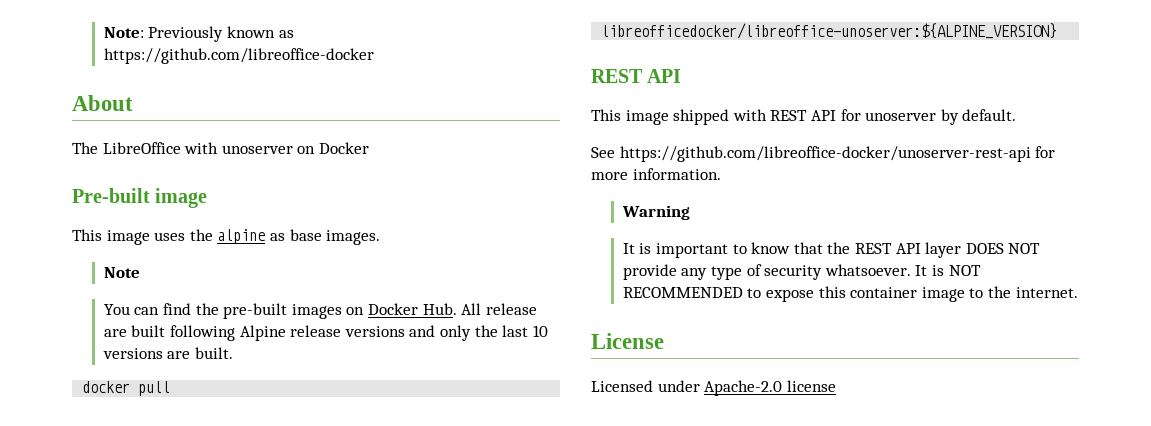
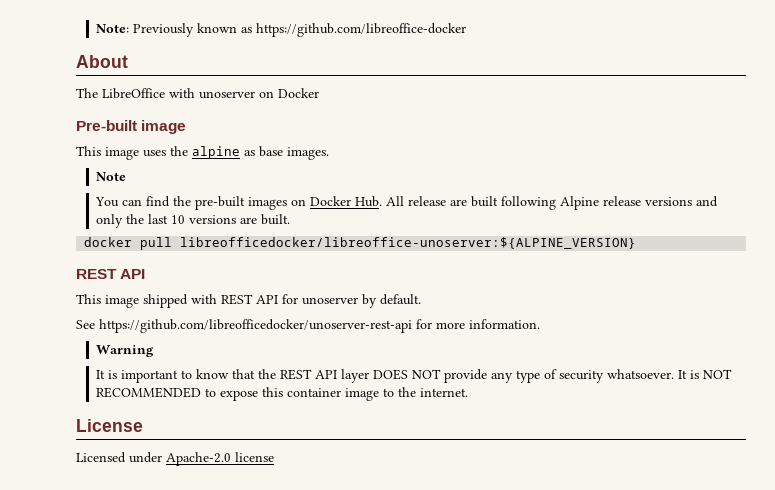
- See https://github.com/libreoffice-docker/unoserver-rest-api for more information.
+ See https://github.com/libreofficedocker/unoserver-rest-api for more information.

